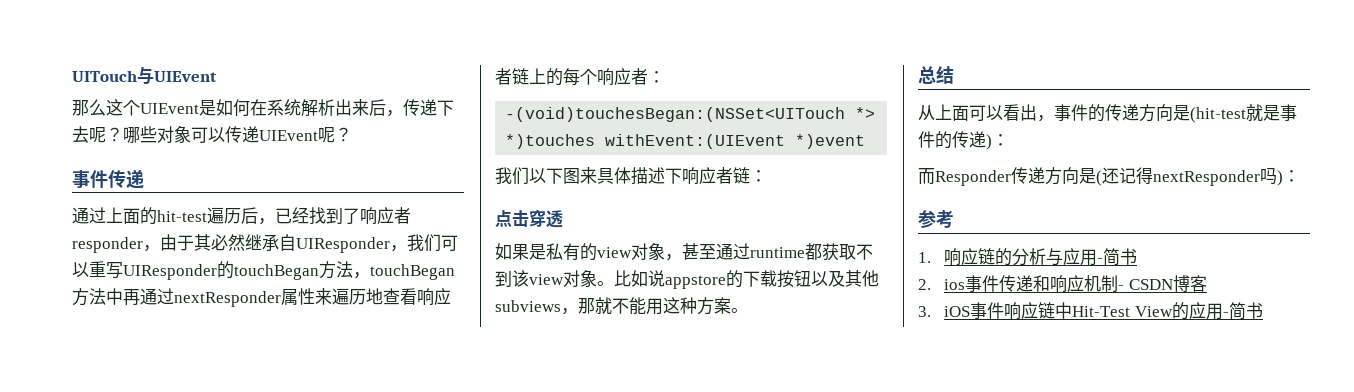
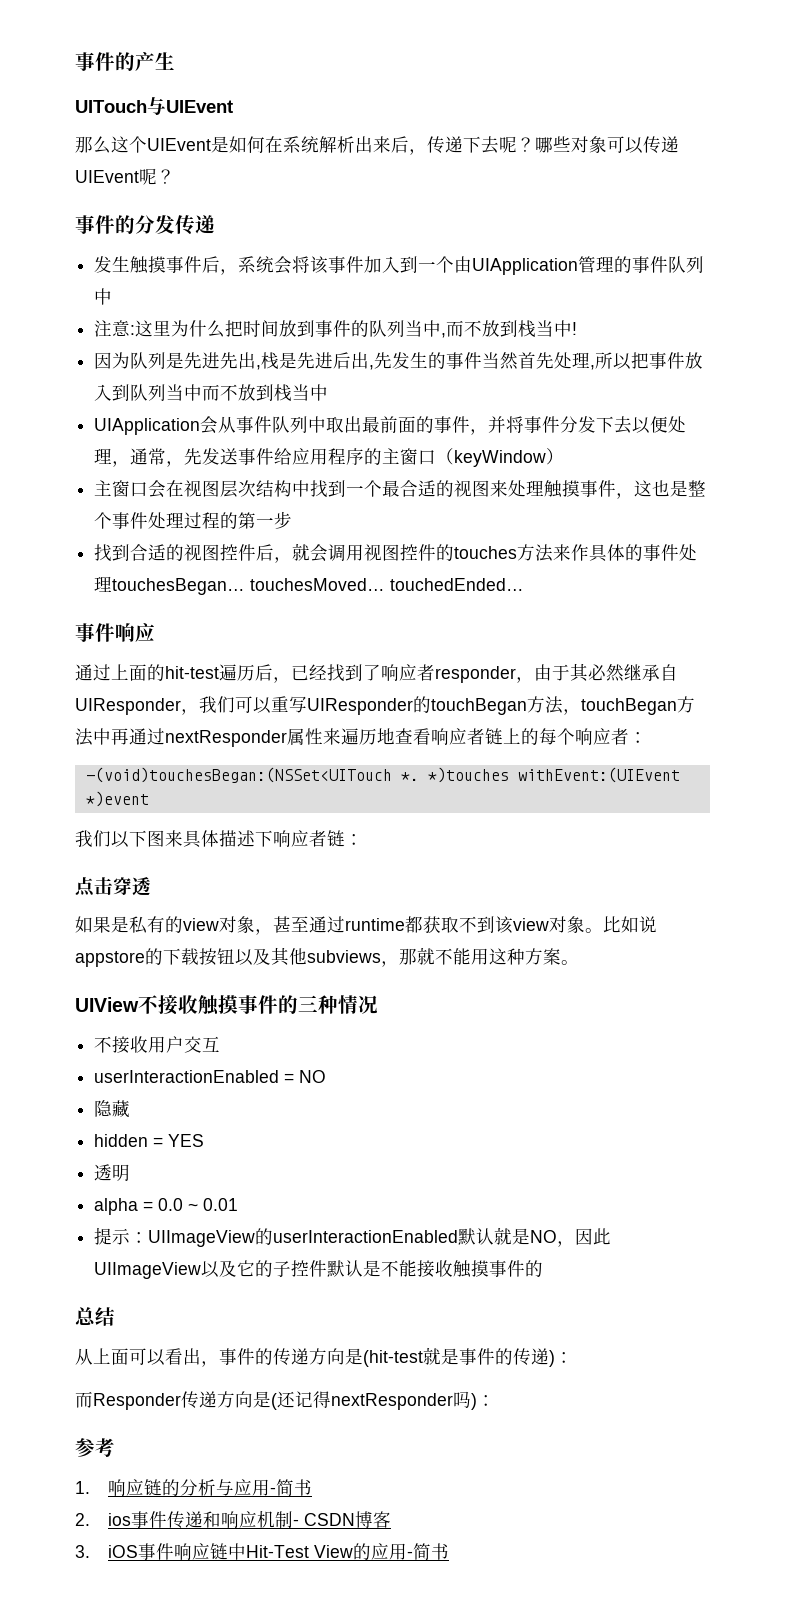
+ 事件的产生
  哪些对象可以传递UIEvent呢？
- 事件传递
+ 事件的分发传递
+ 发生触摸事件后，系统会将该事件加入到一个由UIApplication管理的事件队列中
+ 注意:这里为什么把时间放到事件的队列当中,而不放到栈当中!
+ 因为队列是先进先出,栈是先进后出,先发生的事件当然首先处理,所以把事件放入到队列当中而不放到栈当中
+ UIApplication会从事件队列中取出最前面的事件，并将事件分发下去以便处理，通常，先发送事件给应用程序的主窗口（keyWindow）
+ 主窗口会在视图层次结构中找到一个最合适的视图来处理触摸事件，这也是整个事件处理过程的第一步
+ 找到合适的视图控件后，就会调用视图控件的touches方法来作具体的事件处理touchesBegan… touchesMoved… touchedEnded…
+ 事件响应
- -(void)touchesBegan:(NSSet<UITouch *> *)touches withEvent:(UIEvent *)event
+ -(void)touchesBegan:(NSSet<UITouch *. *)touches withEvent:(UIEvent *)event
+ UIView不接收触摸事件的三种情况
+ 不接收用户交互
+ userInteractionEnabled = NO
+ 隐藏
+ hidden = YES
+ 透明
+ alpha = 0.0 ~ 0.01
+ 提示：UIImageView的userInteractionEnabled默认就是NO，因此UIImageView以及它的子控件默认是不能接收触摸事件的

